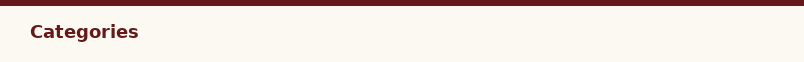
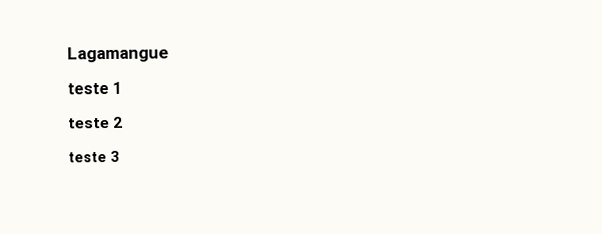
- Categories
+ Lagamangue
+ teste 1
+ teste 2
+ teste 3

